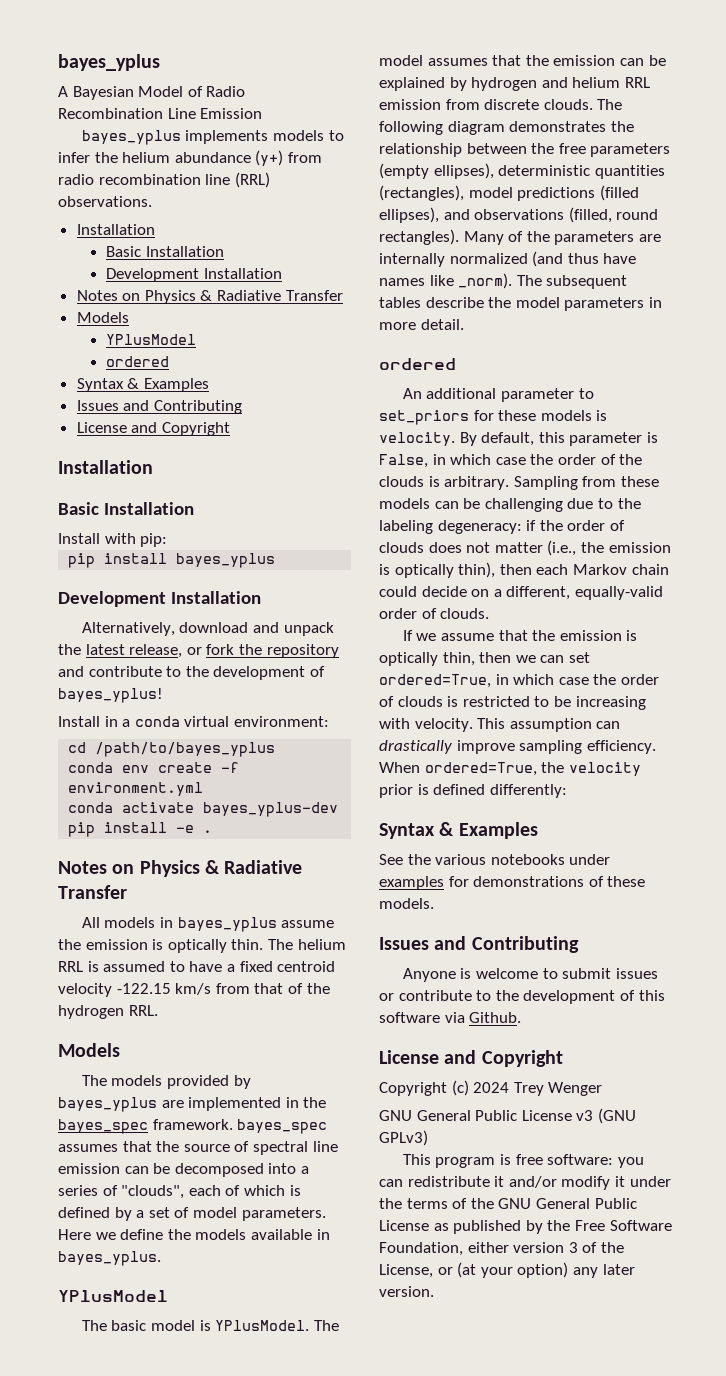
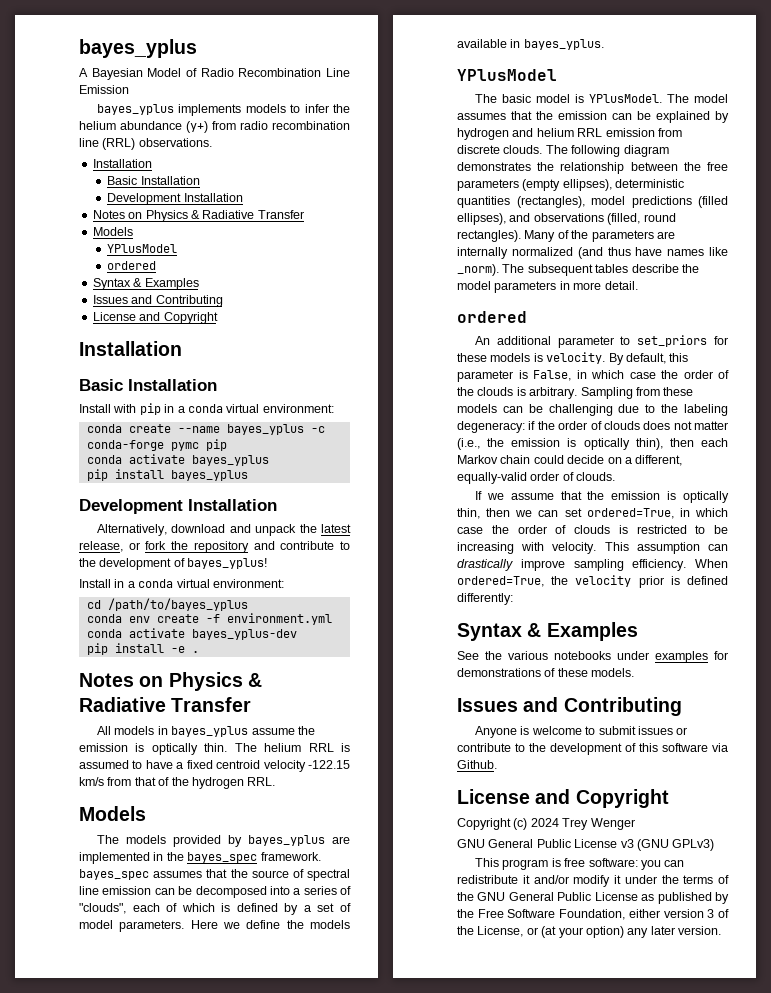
- Install with pip:
+ Install with pip in a conda virtual environment:
+ conda create --name bayes_yplus -c conda-forge pymc pip
+ conda activate bayes_yplus

